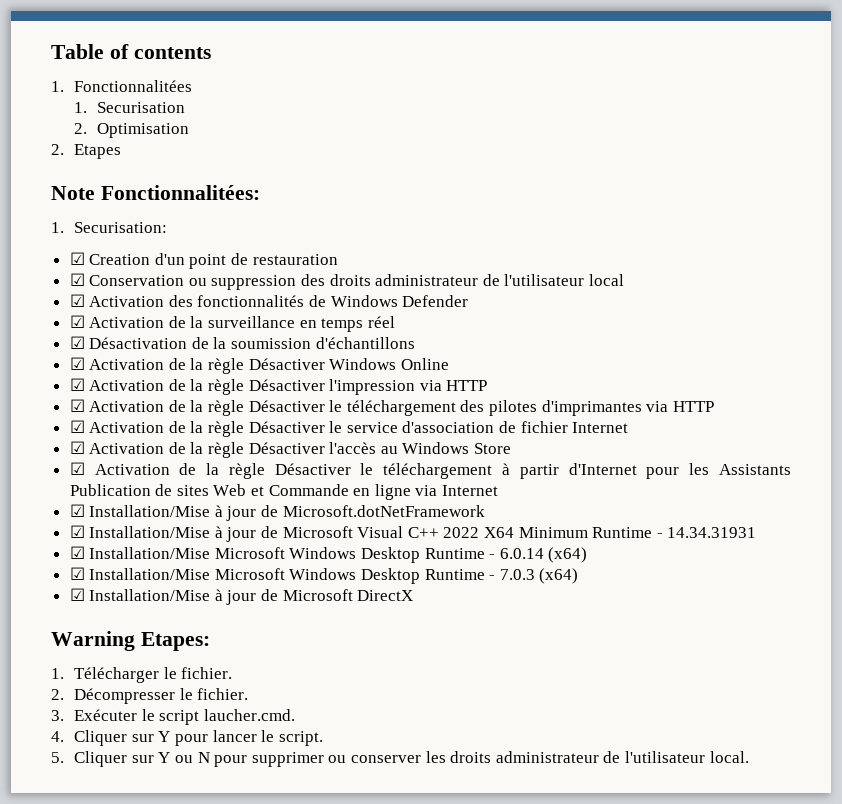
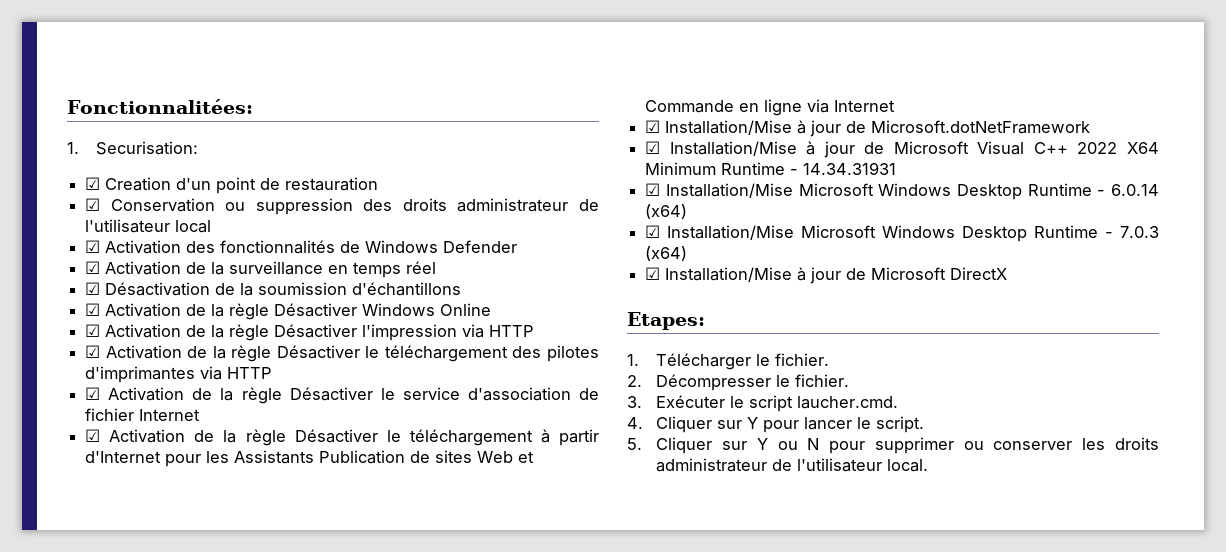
- Table of contents
- 1. Fonctionnalitées
- 1. Securisation
- 2. Optimisation
- 2. Etapes
- Note Fonctionnalitées:
+ Fonctionnalitées:
- ☑ Activation de la règle Désactiver l'accès au Windows Store
- Warning Etapes:
+ Etapes:

